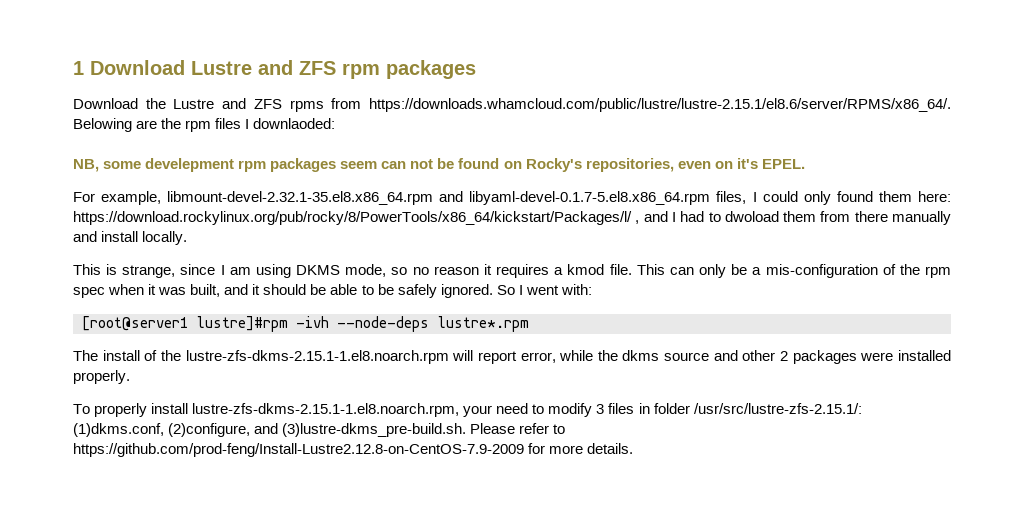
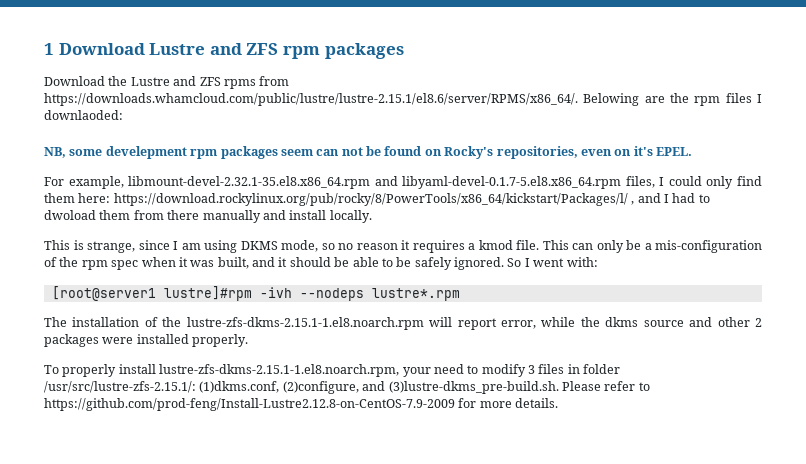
- For example, libmount-devel-2.32.1-35.el8.x86_64.rpm and libyaml-devel-0.1.7-5.el8.x86_64.rpm files, I could only found them here: https://download.rockylinux.org/pub/rocky/8/PowerTools/x86_64/kickstart/Packages/l/ , and I had to dwoload them from there manually and install locally.
+ For example, libmount-devel-2.32.1-35.el8.x86_64.rpm and libyaml-devel-0.1.7-5.el8.x86_64.rpm files, I could only find them here: https://download.rockylinux.org/pub/rocky/8/PowerTools/x86_64/kickstart/Packages/l/ , and I had to dwoload them from there manually and install locally.
- [root@server1 lustre]#rpm -ivh --node-deps lustre*.rpm
+ [root@server1 lustre]#rpm -ivh --nodeps lustre*.rpm
- The install of the lustre-zfs-dkms-2.15.1-1.el8.noarch.rpm will report error, while the dkms source and other 2 packages were installed properly.
+ The installation of the lustre-zfs-dkms-2.15.1-1.el8.noarch.rpm will report error, while the dkms source and other 2 packages were installed properly.

